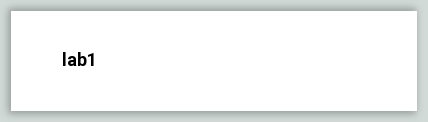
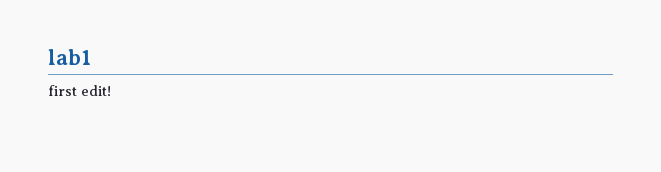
+ first edit!

